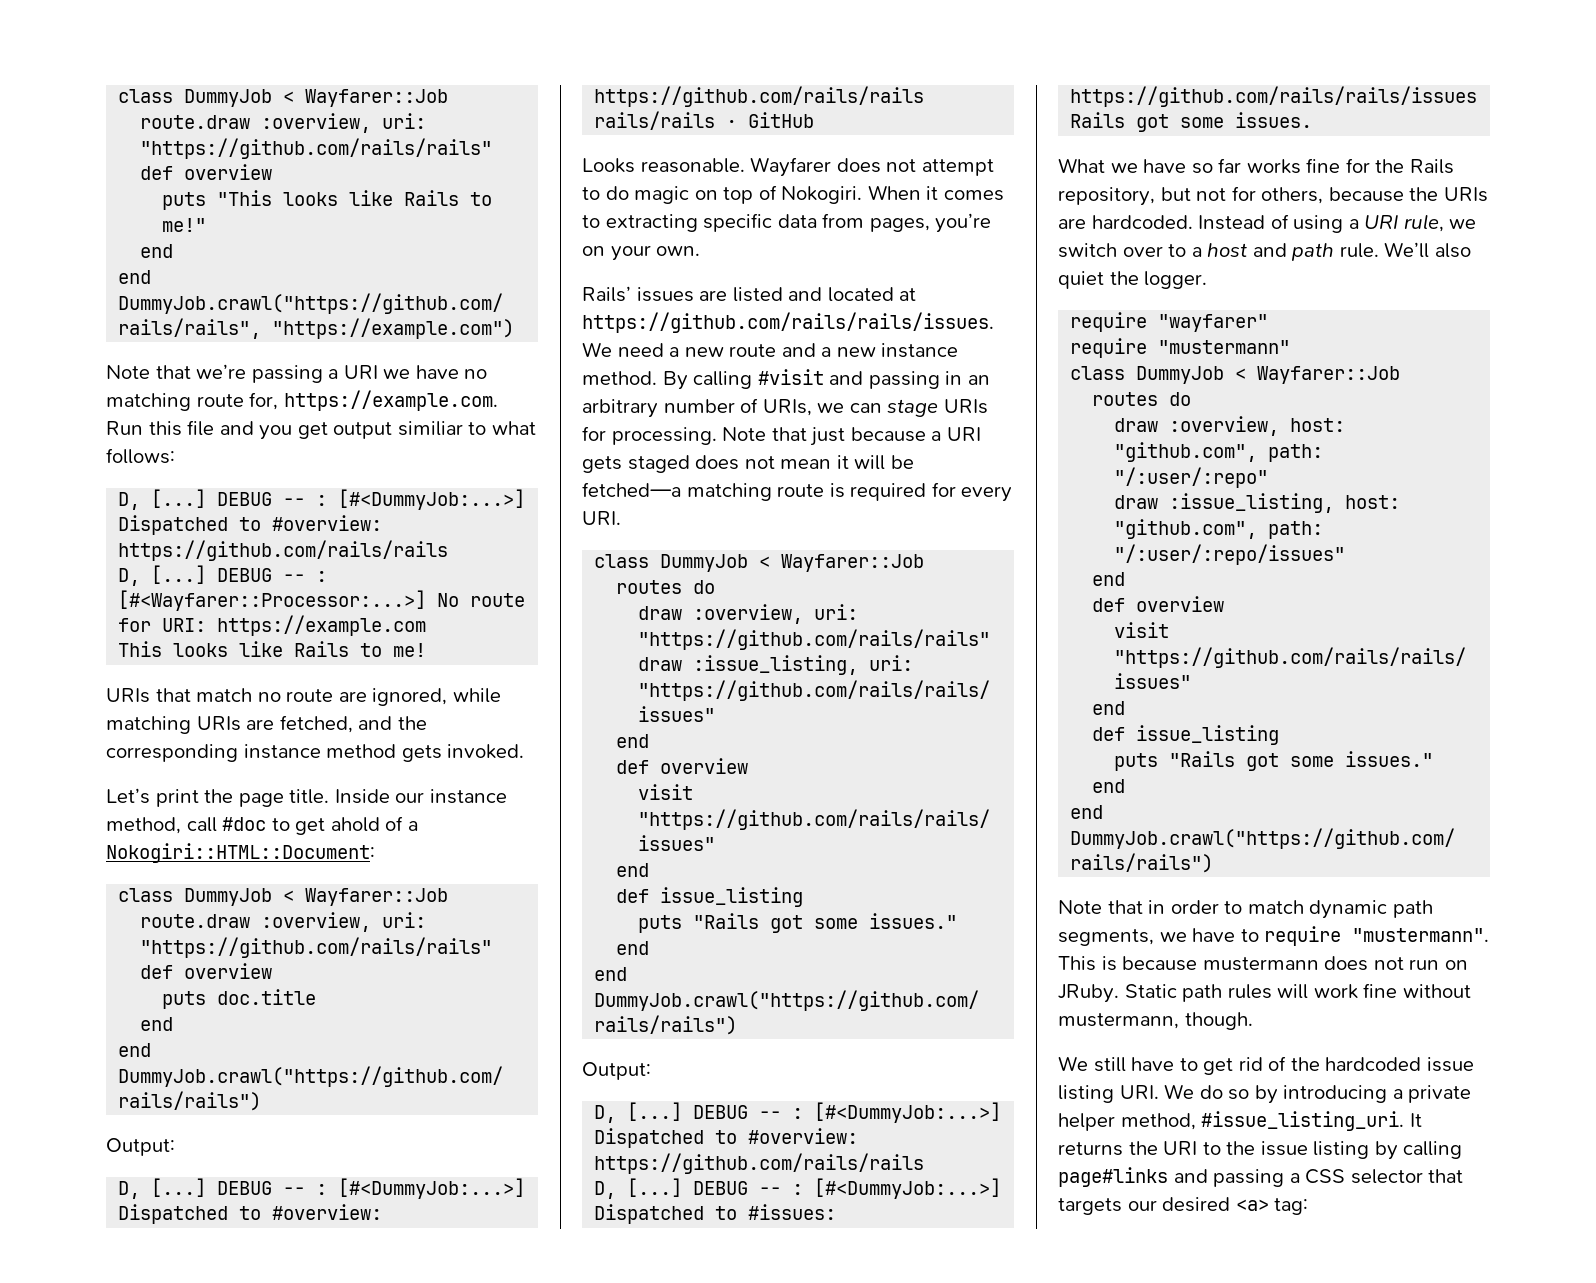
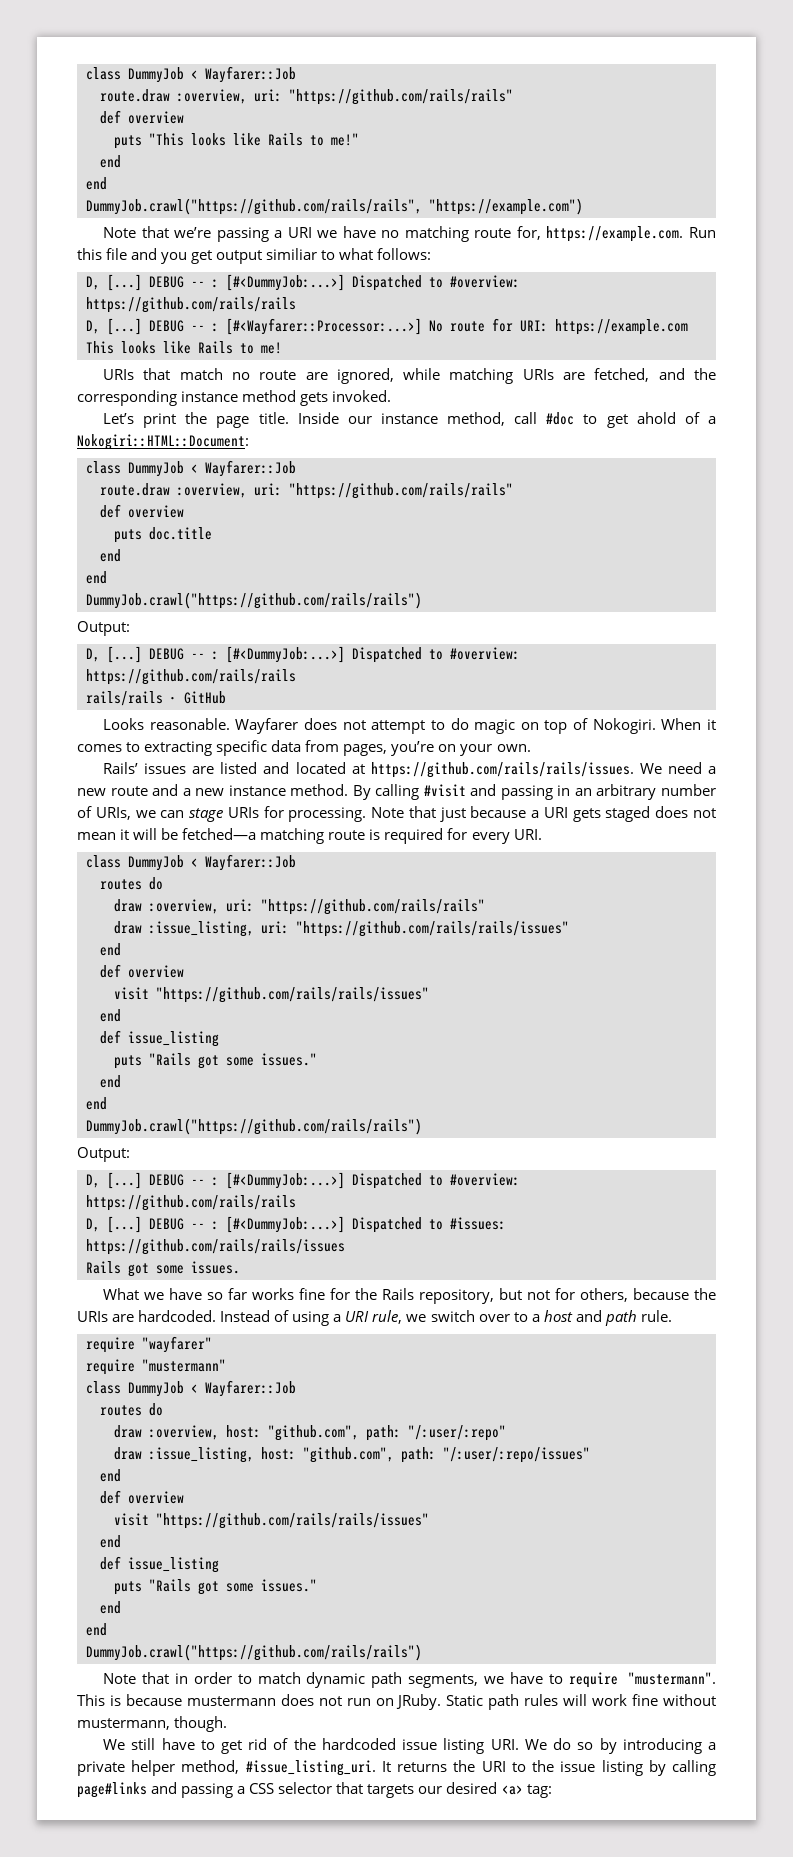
- We’ll also quiet the logger.

